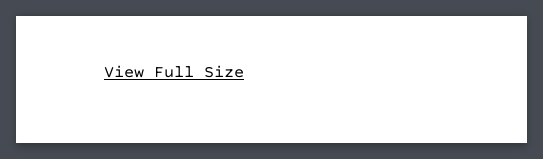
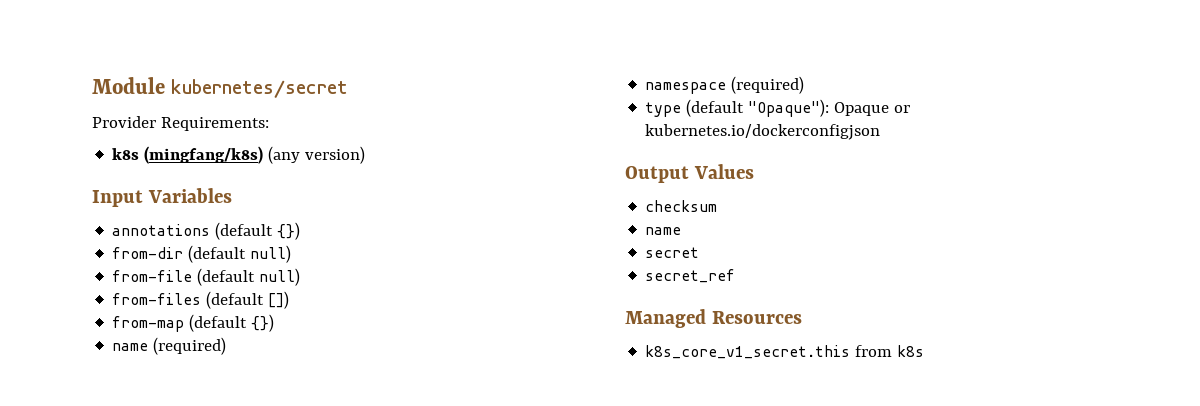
- View Full Size
+ Module kubernetes/secret
+ Provider Requirements:
+ k8s (mingfang/k8s) (any version)
+ Input Variables
+ annotations (default {})
+ from-dir (default null)
+ from-file (default null)
+ from-files (default [])
+ from-map (default {})
+ name (required)
+ namespace (required)
+ type (default "Opaque"): Opaque or kubernetes.io/dockerconfigjson
+ Output Values
+ checksum
+ name
+ secret
+ secret_ref
+ Managed Resources
+ k8s_core_v1_secret.this from k8s

